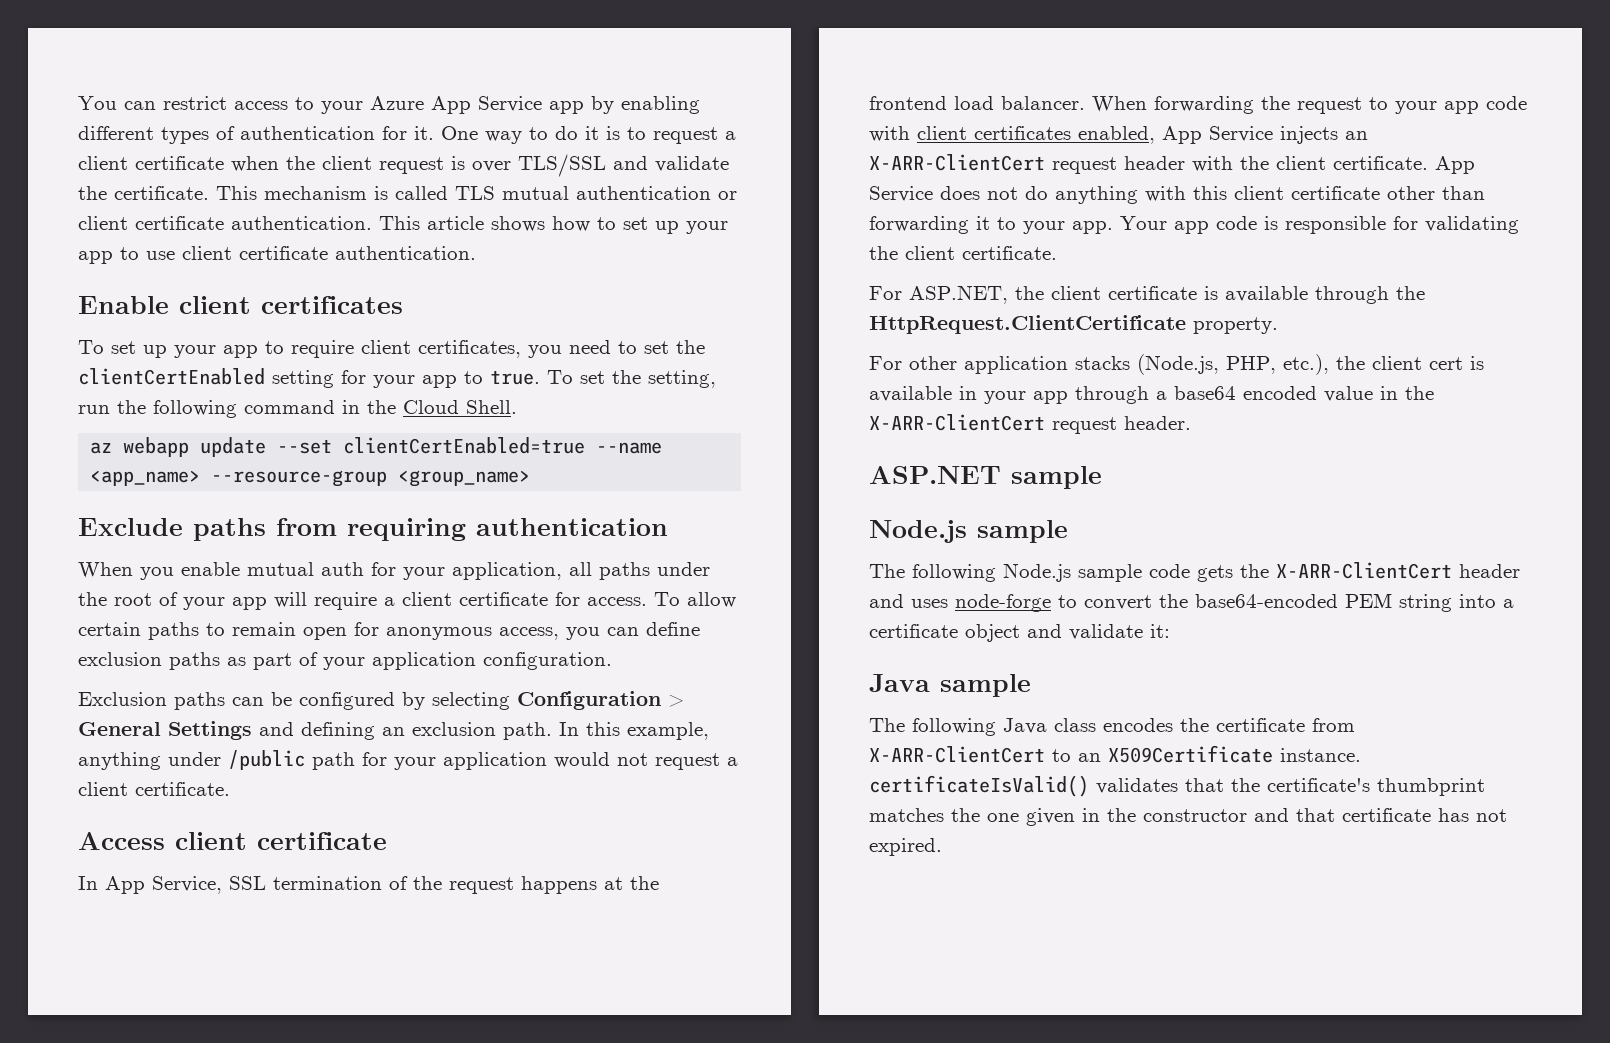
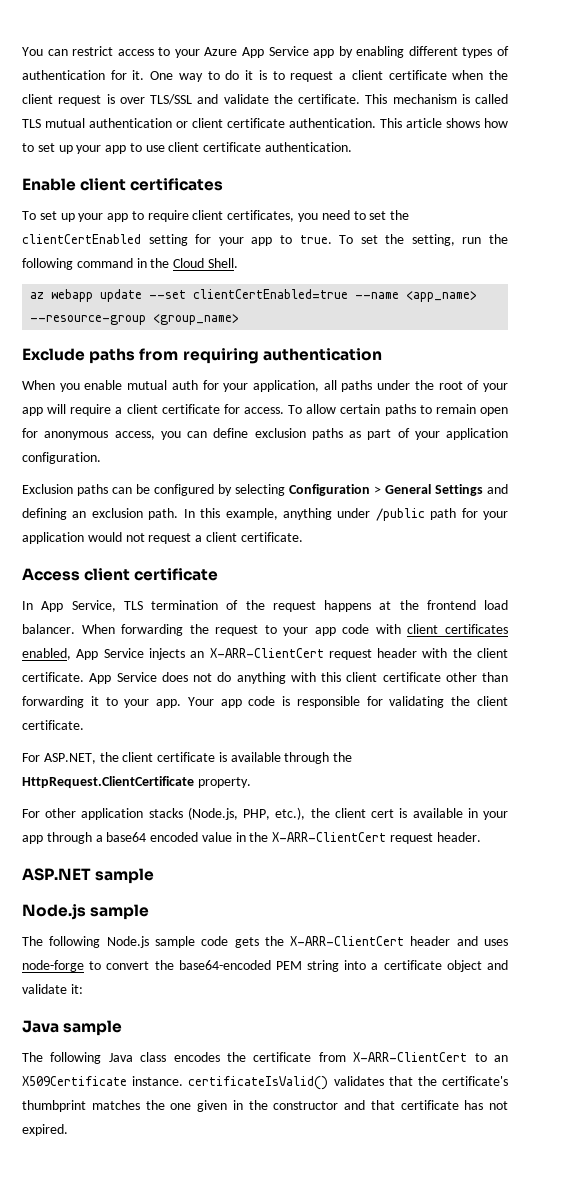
- In App Service, SSL termination of the request happens at the frontend load balancer.
+ In App Service, TLS termination of the request happens at the frontend load balancer.

